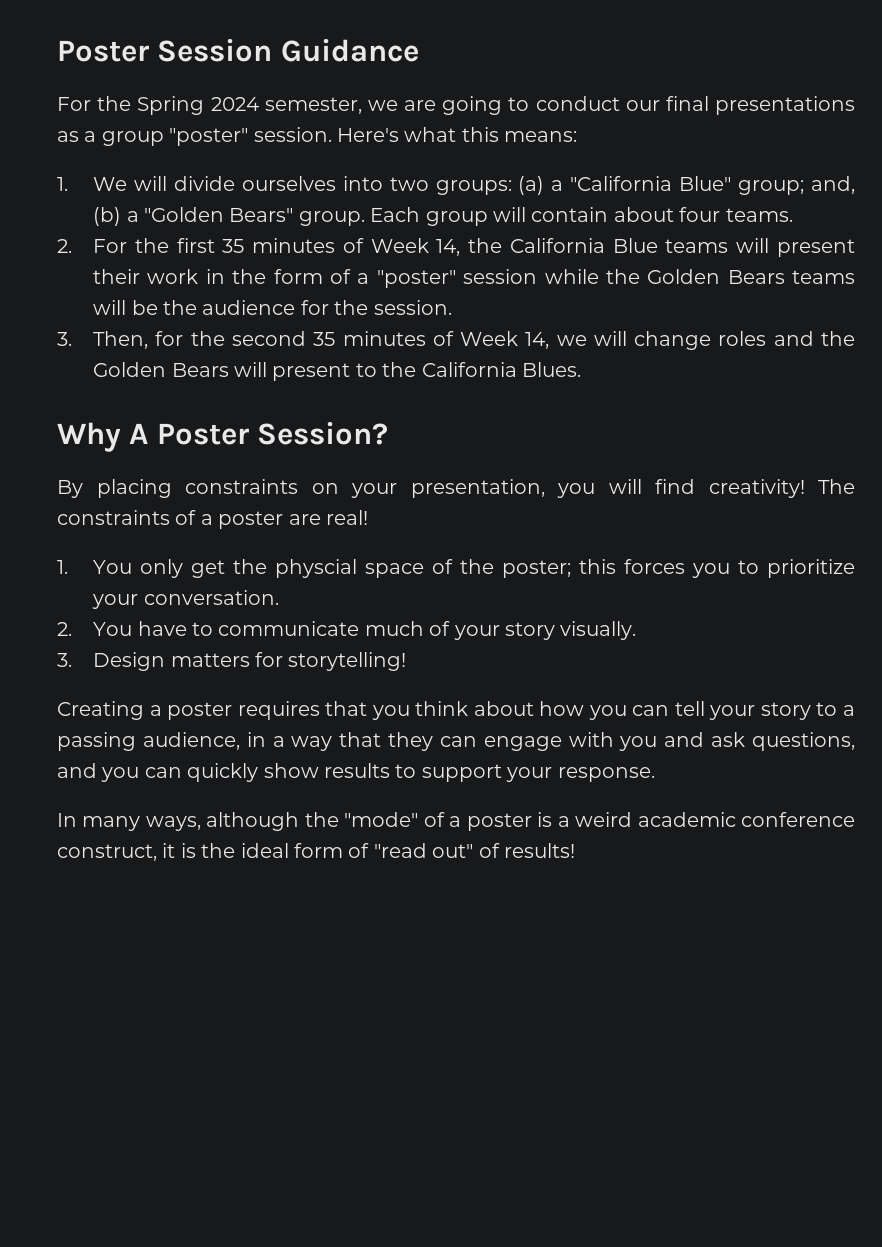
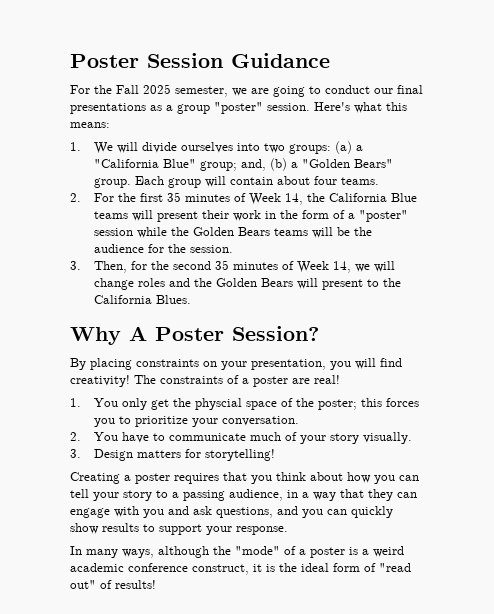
- For the Spring 2024 semester, we are going to conduct our final presentations as a group "poster" session.
+ For the Fall 2025 semester, we are going to conduct our final presentations as a group "poster" session.

